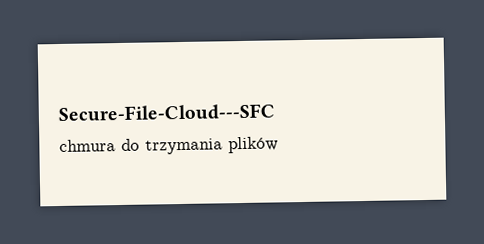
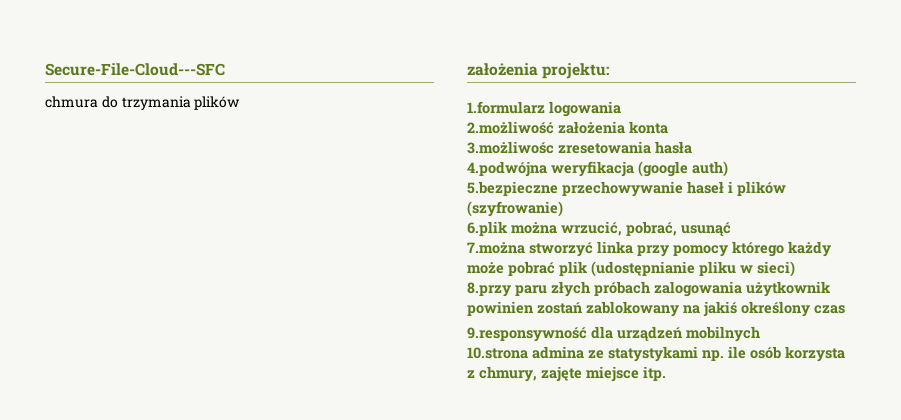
+ założenia projektu:
+ 1.formularz logowania
+ 2.możliwość założenia konta
+ 3.możliwośc zresetowania hasła
+ 4.podwójna weryfikacja (google auth)
+ 5.bezpieczne przechowywanie haseł i plików (szyfrowanie)
+ 6.plik można wrzucić, pobrać, usunąć
+ 7.można stworzyć linka przy pomocy którego każdy może pobrać plik (udostępnianie pliku w sieci)
+ 8.przy paru złych próbach zalogowania użytkownik powinien zostań zablokowany na jakiś określony czas
+ 9.responsywność dla urządzeń mobilnych
+ 10.strona admina ze statystykami np. ile osób korzysta z chmury, zajęte miejsce itp.

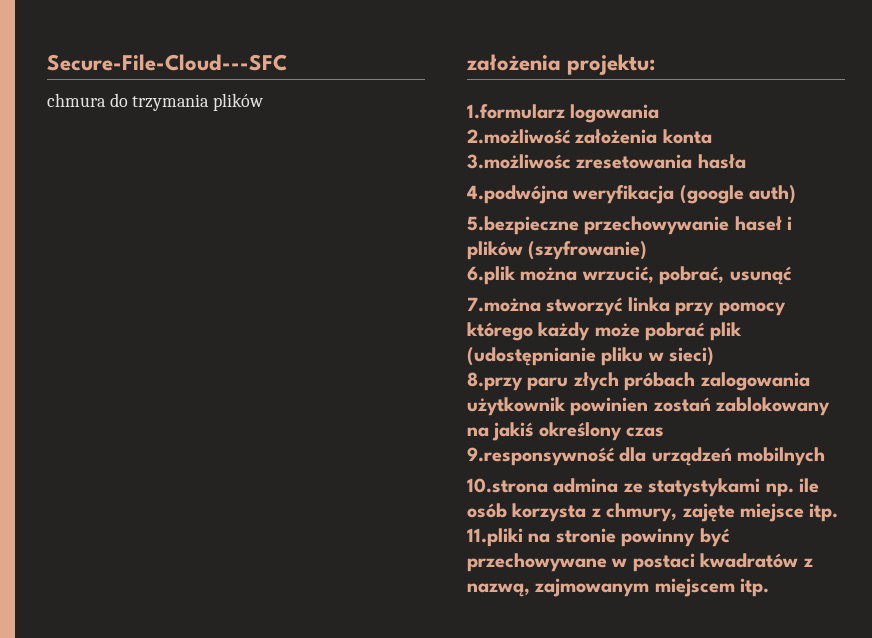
+ 11.pliki na stronie powinny być przechowywane w postaci kwadratów z nazwą, zajmowanym miejscem itp.

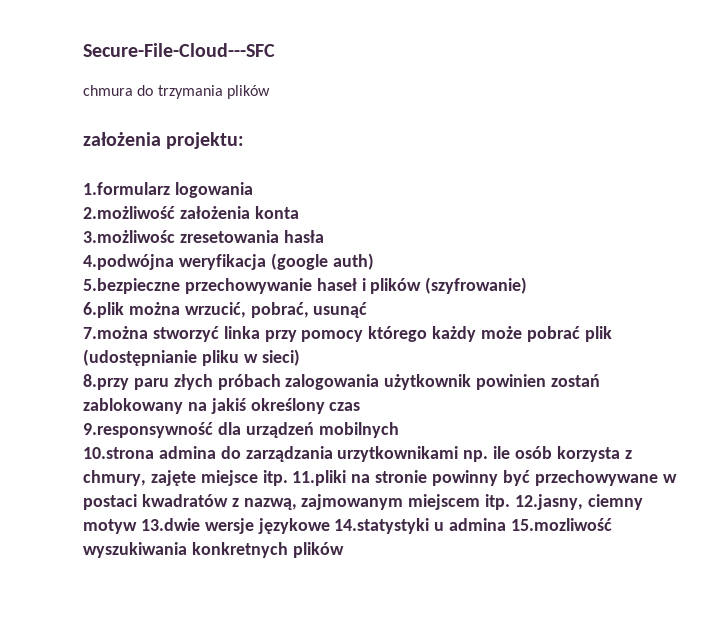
- 10.strona admina ze statystykami np. ile osób korzysta z chmury, zajęte miejsce itp.
+ 10.strona admina do zarządzania urzytkownikami np. ile osób korzysta z chmury, zajęte miejsce itp.
+ 12.jasny, ciemny motyw 13.dwie wersje językowe 14.statystyki u admina 15.mozliwość wyszukiwania konkretnych plików

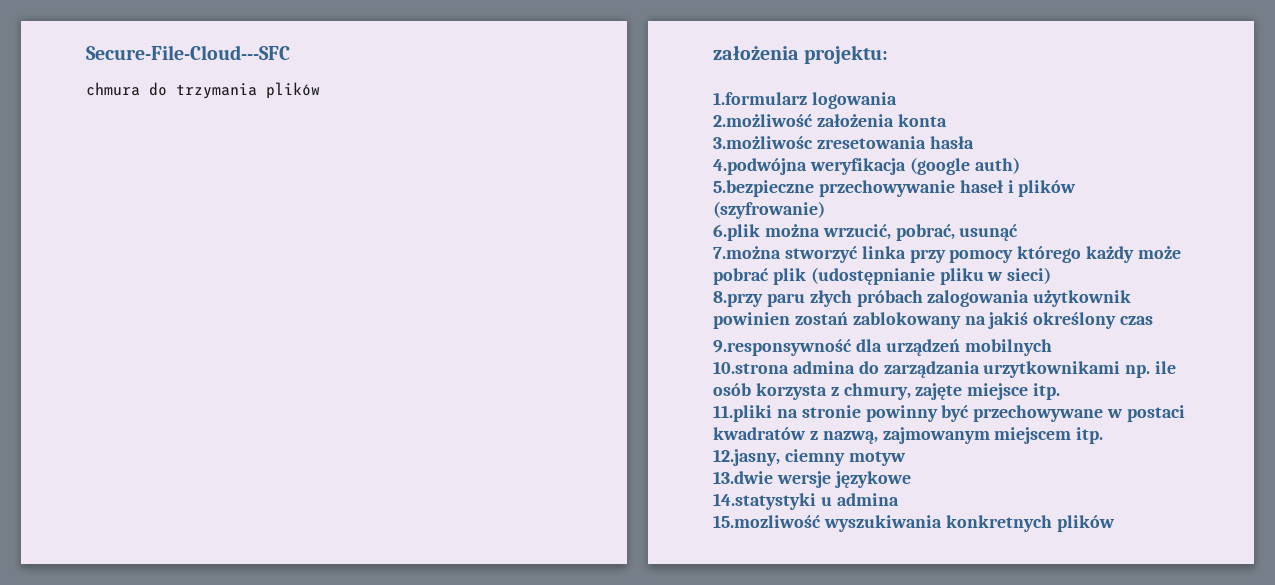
- 10.strona admina do zarządzania urzytkownikami np. ile osób korzysta z chmury, zajęte miejsce itp. 11.pliki na stronie powinny być przechowywane w postaci kwadratów z nazwą, zajmowanym miejscem itp. 12.jasny, ciemny motyw 13.dwie wersje językowe 14.statystyki u admina 15.mozliwość wyszukiwania konkretnych plików
+ 10.strona admina do zarządzania urzytkownikami np. ile osób korzysta z chmury, zajęte miejsce itp.
+ 11.pliki na stronie powinny być przechowywane w postaci kwadratów z nazwą, zajmowanym miejscem itp.
+ 12.jasny, ciemny motyw
+ 13.dwie wersje językowe
+ 14.statystyki u admina
+ 15.mozliwość wyszukiwania konkretnych plików

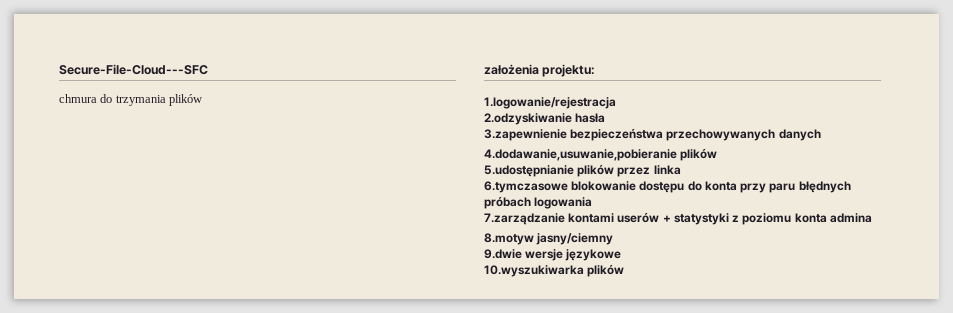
- 1.formularz logowania
- 2.możliwość założenia konta
- 3.możliwośc zresetowania hasła
- 4.podwójna weryfikacja (google auth)
- 5.bezpieczne przechowywanie haseł i plików (szyfrowanie)
- 6.plik można wrzucić, pobrać, usunąć
- 7.można stworzyć linka przy pomocy którego każdy może pobrać plik (udostępnianie pliku w sieci)
- 8.przy paru złych próbach zalogowania użytkownik powinien zostań zablokowany na jakiś określony czas
- 9.responsywność dla urządzeń mobilnych
- 10.strona admina do zarządzania urzytkownikami np. ile osób korzysta z chmury, zajęte miejsce itp.
- 11.pliki na stronie powinny być przechowywane w postaci kwadratów z nazwą, zajmowanym miejscem itp.
- 12.jasny, ciemny motyw
- 13.dwie wersje językowe
- 14.statystyki u admina
- 15.mozliwość wyszukiwania konkretnych plików
+ 1.logowanie/rejestracja
+ 2.odzyskiwanie hasła
+ 3.zapewnienie bezpieczeństwa przechowywanych danych
+ 4.dodawanie,usuwanie,pobieranie plików
+ 5.udostępnianie plików przez linka
+ 6.tymczasowe blokowanie dostępu do konta przy paru błędnych próbach logowania
+ 7.zarządzanie kontami userów + statystyki z poziomu konta admina
+ 8.motyw jasny/ciemny
+ 9.dwie wersje językowe
+ 10.wyszukiwarka plików

